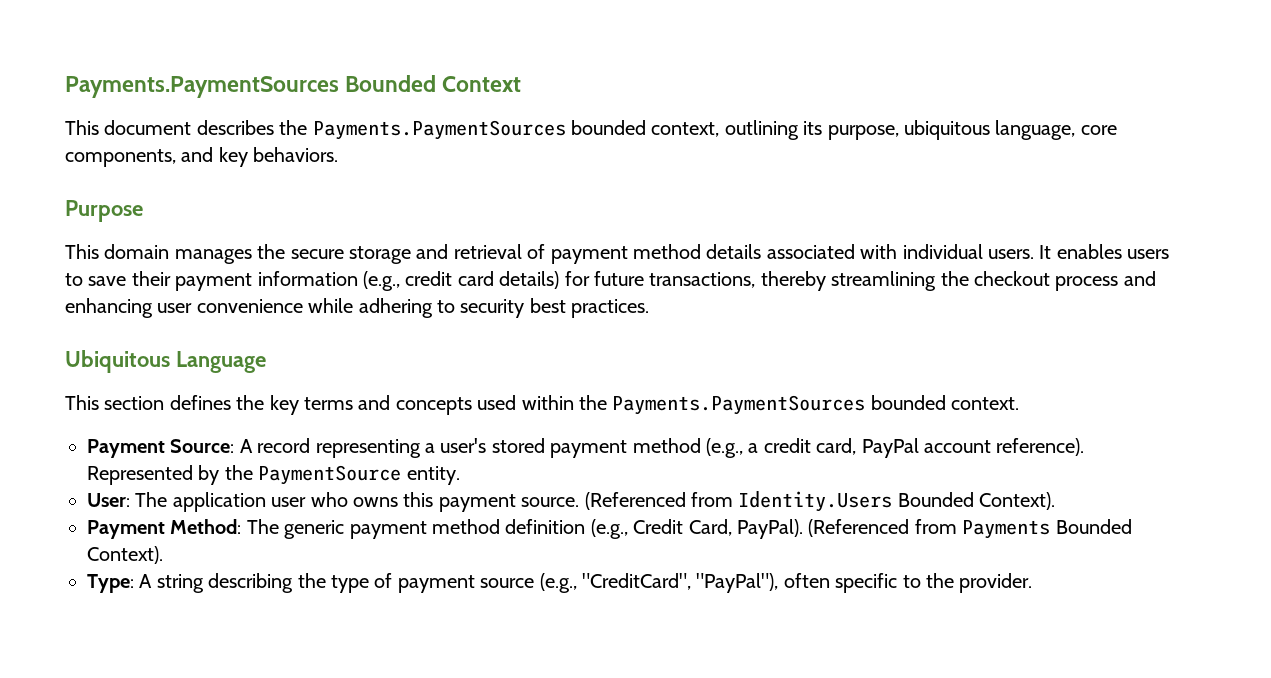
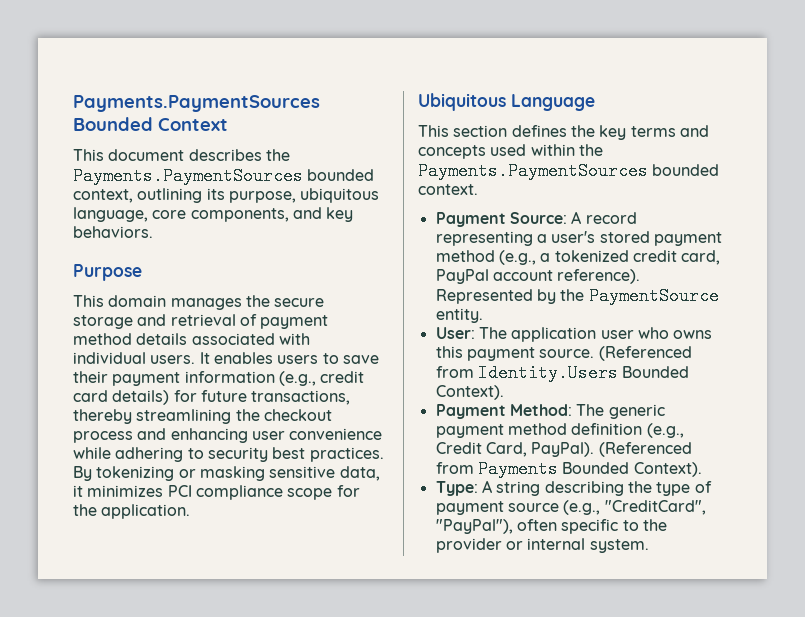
+ By tokenizing or masking sensitive data, it minimizes PCI compliance scope for the application.
- Payment Source: A record representing a user's stored payment method (e.g., a credit card, PayPal account reference).
+ Payment Source: A record representing a user's stored payment method (e.g., a tokenized credit card, PayPal account reference).
- Type: A string describing the type of payment source (e.g., "CreditCard", "PayPal"), often specific to the provider.
+ Type: A string describing the type of payment source (e.g., "CreditCard", "PayPal"), often specific to the provider or internal system.

